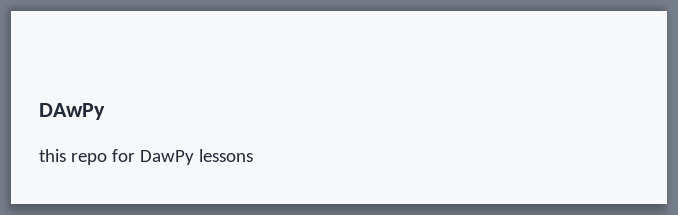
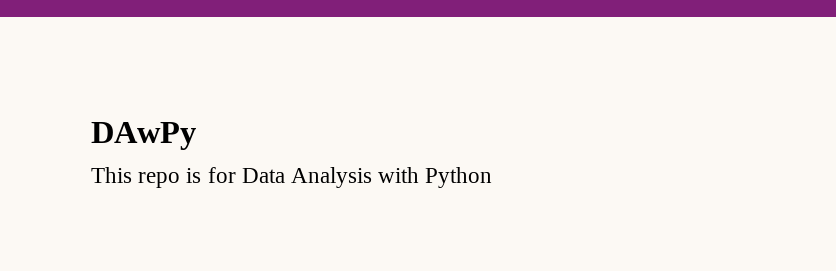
- this repo for DawPy lessons
+ This repo is for Data Analysis with Python

